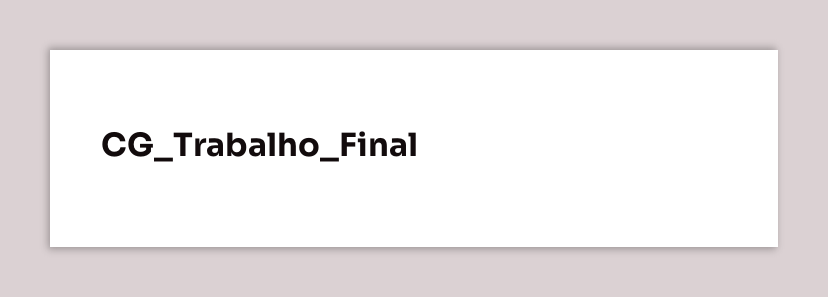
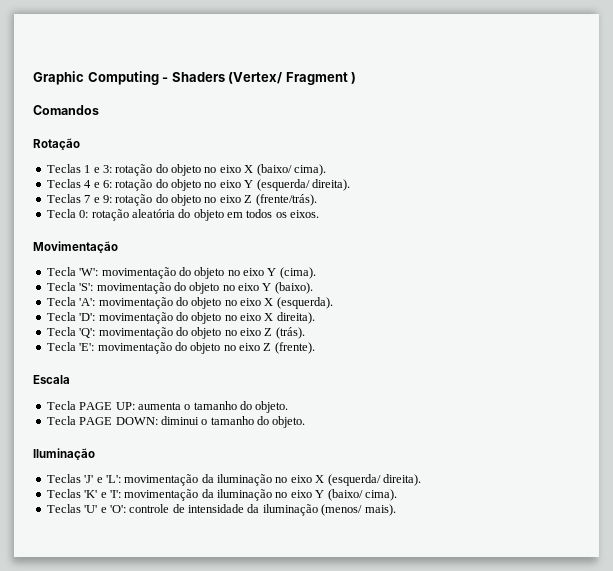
- CG_Trabalho_Final
+ Graphic Computing - Shaders (Vertex/ Fragment )
+ Comandos
+ Rotação
+ Teclas 1 e 3: rotação do objeto no eixo X (baixo/ cima).
+ Teclas 4 e 6: rotação do objeto no eixo Y (esquerda/ direita).
+ Teclas 7 e 9: rotação do objeto no eixo Z (frente/trás).
+ Tecla 0: rotação aleatória do objeto em todos os eixos.
+ Movimentação
+ Tecla 'W': movimentação do objeto no eixo Y (cima).
+ Tecla 'S': movimentação do objeto no eixo Y (baixo).
+ Tecla 'A': movimentação do objeto no eixo X (esquerda).
+ Tecla 'D': movimentação do objeto no eixo X direita).
+ Tecla 'Q': movimentação do objeto no eixo Z (trás).
+ Tecla 'E': movimentação do objeto no eixo Z (frente).
+ Escala
+ Tecla PAGE UP: aumenta o tamanho do objeto.
+ Tecla PAGE DOWN: diminui o tamanho do objeto.
+ Iluminação
+ Teclas 'J' e 'L': movimentação da iluminação no eixo X (esquerda/ direita).
+ Teclas 'K' e 'I': movimentação da iluminação no eixo Y (baixo/ cima).
+ Teclas 'U' e 'O': controle de intensidade da iluminação (menos/ mais).

